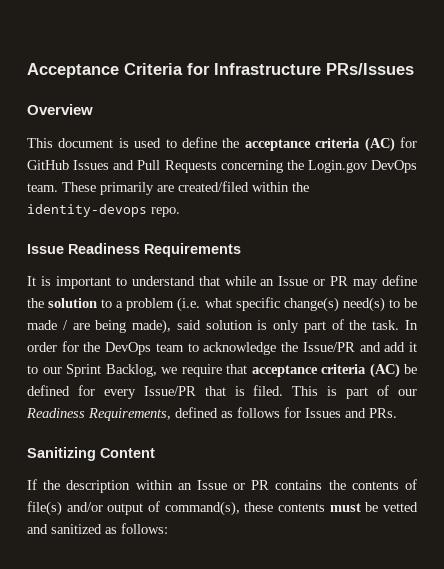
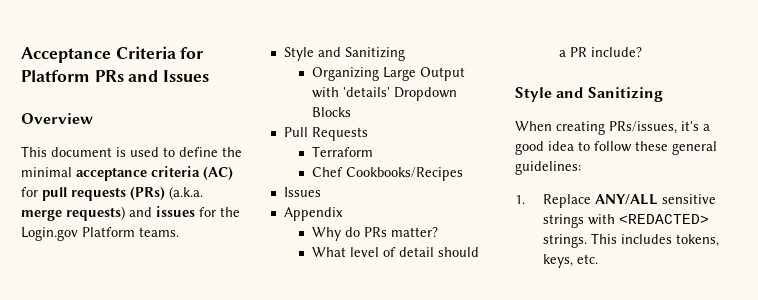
- Acceptance Criteria for Infrastructure PRs/Issues
+ Acceptance Criteria for Platform PRs and Issues
- This document is used to define the acceptance criteria (AC) for GitHub Issues and Pull Requests concerning the Login.gov DevOps team. These primarily are created/filed within the identity-devops repo.
- Issue Readiness Requirements
- It is important to understand that while an Issue or PR may define the solution to a problem (i.e. what specific change(s) need(s) to be made / are being made), said solution is only part of the task. In order for the DevOps team to acknowledge the Issue/PR and add it to our Sprint Backlog, we require that acceptance criteria (AC) be defined for every Issue/PR that is filed. This is part of our Readiness Requirements, defined as follows for Issues and PRs.
- Sanitizing Content
- If the description within an Issue or PR contains the contents of file(s) and/or output of command(s), these contents must be vetted and sanitized as follows:
+ This document is used to define the minimal acceptance criteria (AC) for pull requests (PRs) (a.k.a. merge requests) and issues for the Login.gov Platform teams.
+ Style and Sanitizing
+ Organizing Large Output with 'details' Dropdown Blocks
+ Pull Requests
+ Terraform
+ Chef Cookbooks/Recipes
+ Issues
+ Appendix
+ Why do PRs matter?
+ What level of detail should a PR include?
+ Style and Sanitizing
+ When creating PRs/issues, it's a good idea to follow these general guidelines:
+ 1. Replace ANY/ALL sensitive strings with <REDACTED> strings. This includes tokens, keys, etc.

